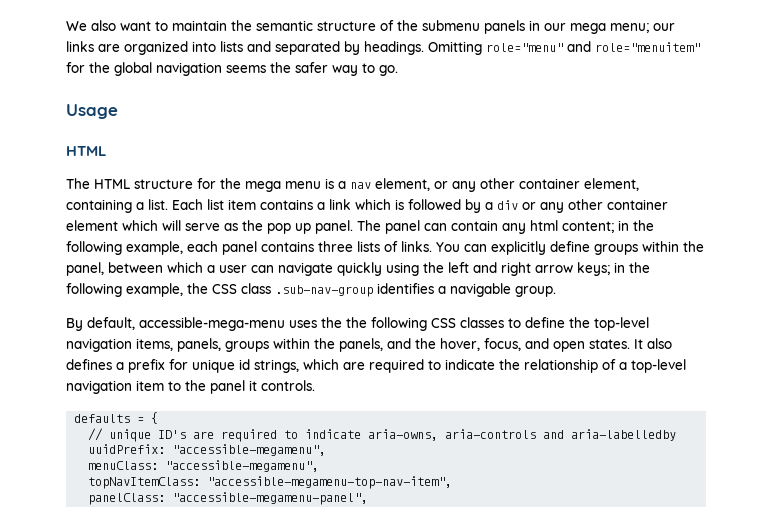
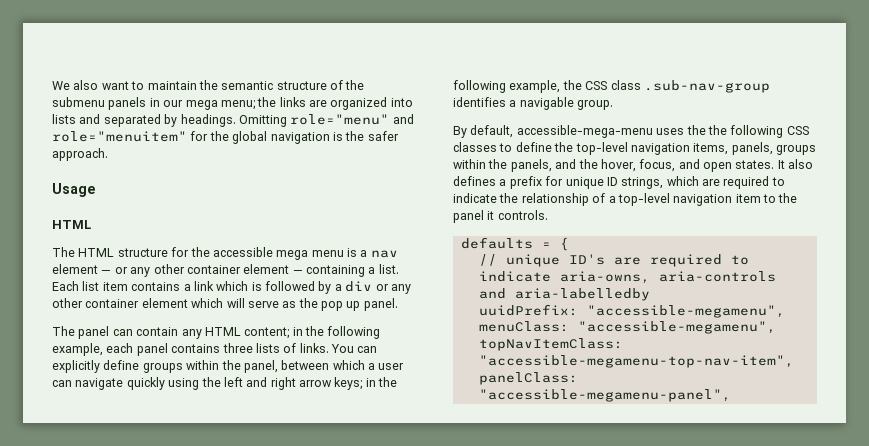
- We also want to maintain the semantic structure of the submenu panels in our mega menu; our links are organized into lists and separated by headings.
+ We also want to maintain the semantic structure of the submenu panels in our mega menu; the links are organized into lists and separated by headings.
- Omitting role="menu" and role="menuitem" for the global navigation seems the safer way to go.
+ Omitting role="menu" and role="menuitem" for the global navigation is the safer approach.
- The HTML structure for the mega menu is a nav element, or any other container element, containing a list.
+ The HTML structure for the accessible mega menu is a nav element — or any other container element — containing a list.
- Each list item contains a link which is followed by a div or any other container element which will serve as the pop up panel. The panel can contain any html content; in the following example, each panel contains three lists of links.
+ Each list item contains a link which is followed by a div or any other container element which will serve as the pop up panel.
+ The panel can contain any HTML content; in the following example, each panel contains three lists of links.
- It also defines a prefix for unique id strings, which are required to indicate the relationship of a top-level navigation item to the panel it controls.
+ It also defines a prefix for unique ID strings, which are required to indicate the relationship of a top-level navigation item to the panel it controls.

